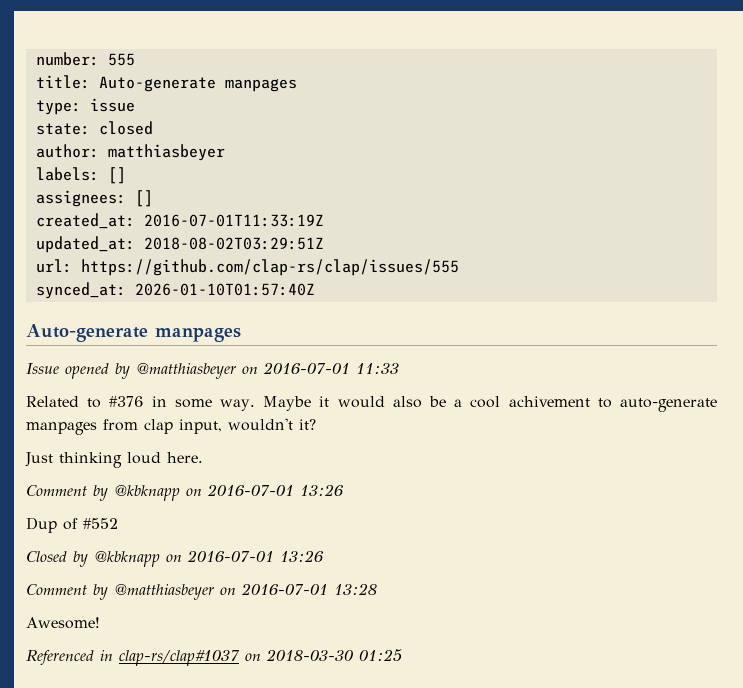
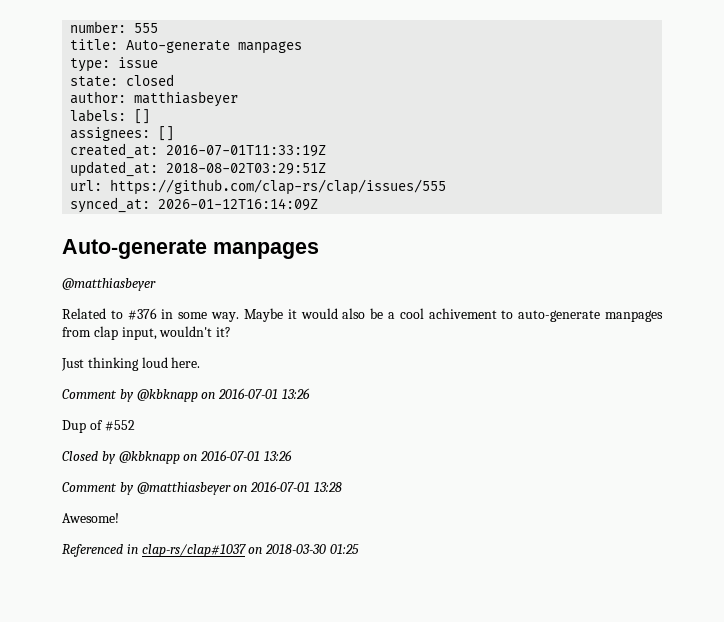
- synced_at: 2026-01-10T01:57:40Z
+ synced_at: 2026-01-12T16:14:09Z
  Auto-generate manpages
- Issue opened by @matthiasbeyer on 2016-07-01 11:33
+ @matthiasbeyer

